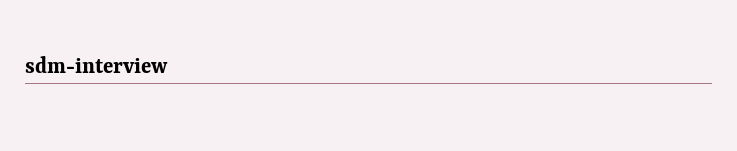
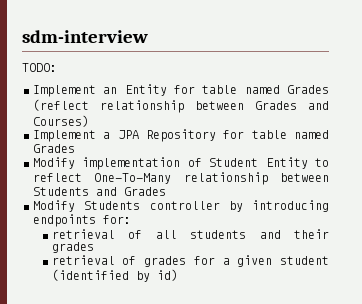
+ TODO:
+ Implement an Entity for table named Grades (reflect relationship between Grades and Courses)
+ Implement a JPA Repository for table named Grades
+ Modify implementation of Student Entity to reflect One-To-Many relationship between Students and Grades
+ Modify Students controller by introducing endpoints for:
+ retrieval of all students and their grades
+ retrieval of grades for a given student (identified by id)

